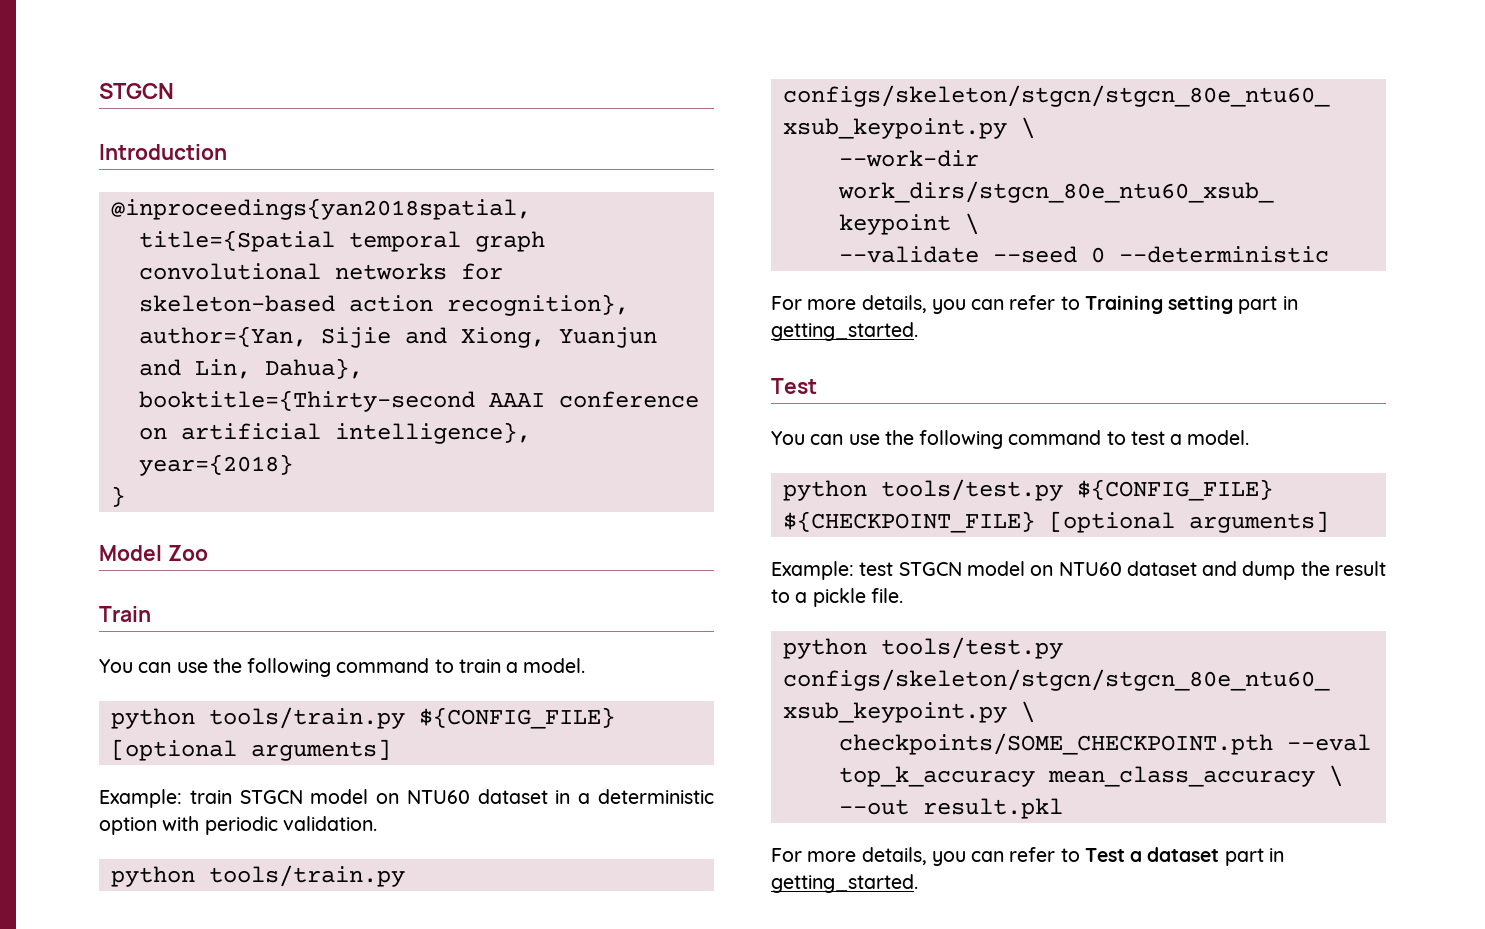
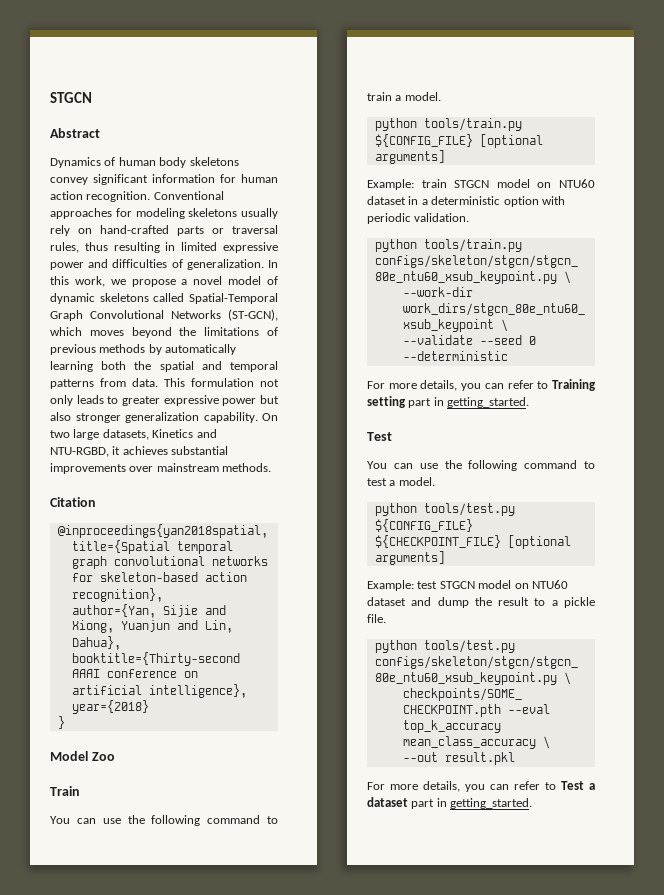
- Introduction
+ Abstract
+ Dynamics of human body skeletons convey significant information for human action recognition. Conventional approaches for modeling skeletons usually rely on hand-crafted parts or traversal rules, thus resulting in limited expressive power and difficulties of generalization. In this work, we propose a novel model of dynamic skeletons called Spatial-Temporal Graph Convolutional Networks (ST-GCN), which moves beyond the limitations of previous methods by automatically learning both the spatial and temporal patterns from data. This formulation not only leads to greater expressive power but also stronger generalization capability. On two large datasets, Kinetics and NTU-RGBD, it achieves substantial improvements over mainstream methods.
+ Citation

